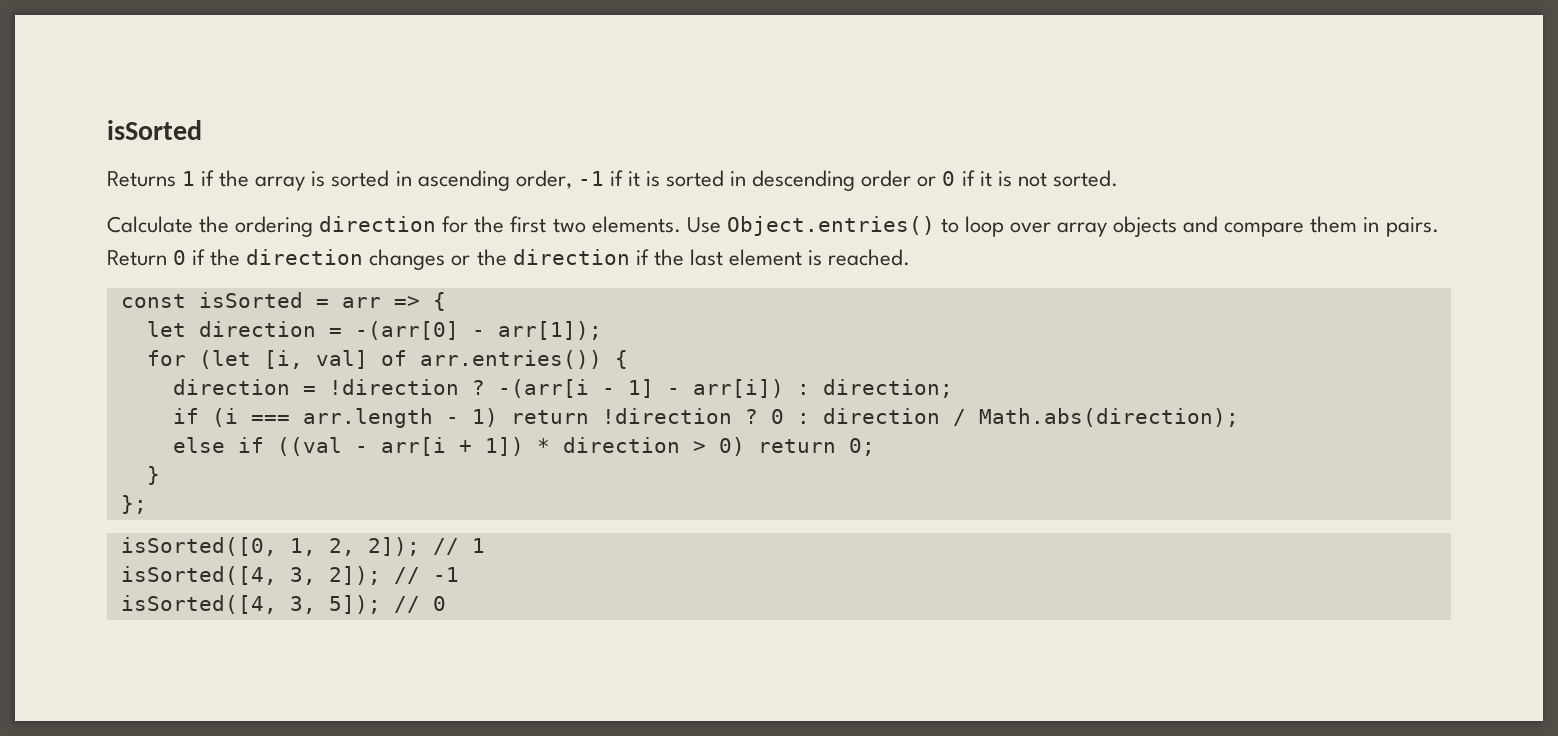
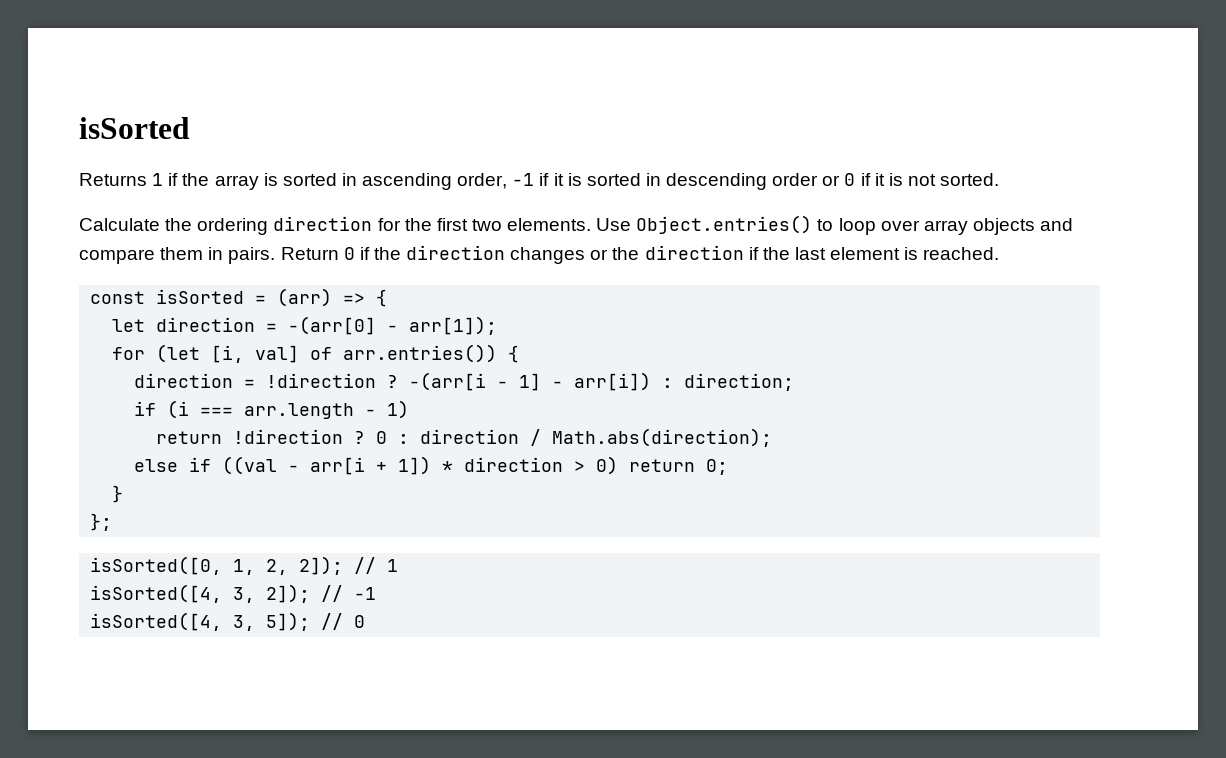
- const isSorted = arr => {
+ const isSorted = (arr) => {
- if (i === arr.length - 1) return !direction ?
+ if (i === arr.length - 1)
+ return !direction ?

